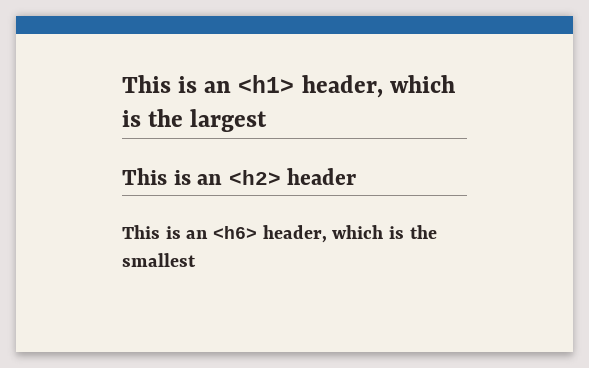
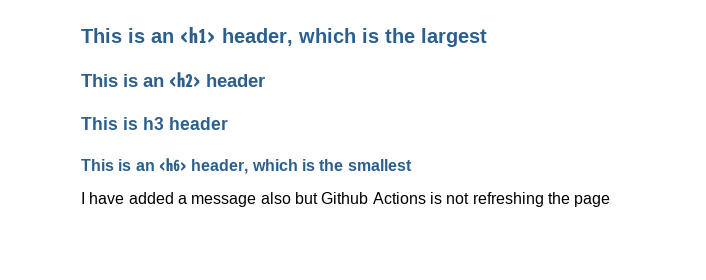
+ This is h3 header
+ I have added a message also but Github Actions is not refreshing the page

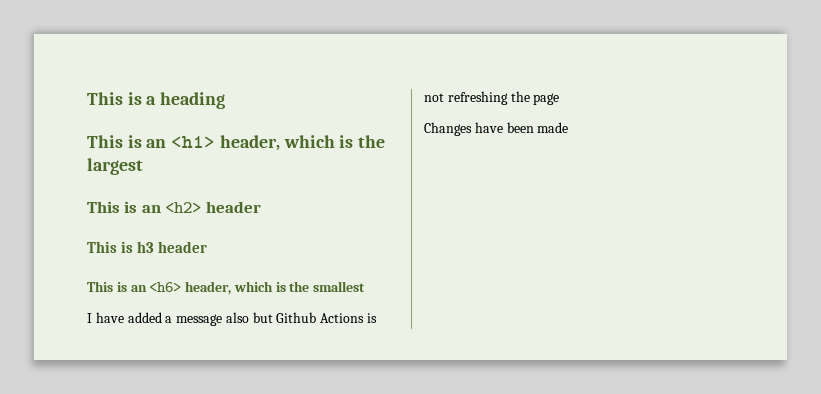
+ This is a heading
+ Changes have been made

